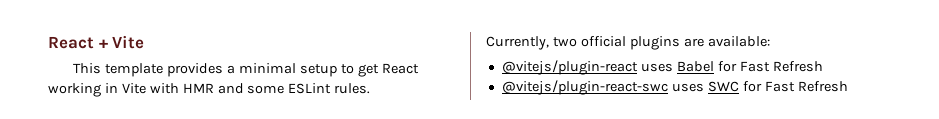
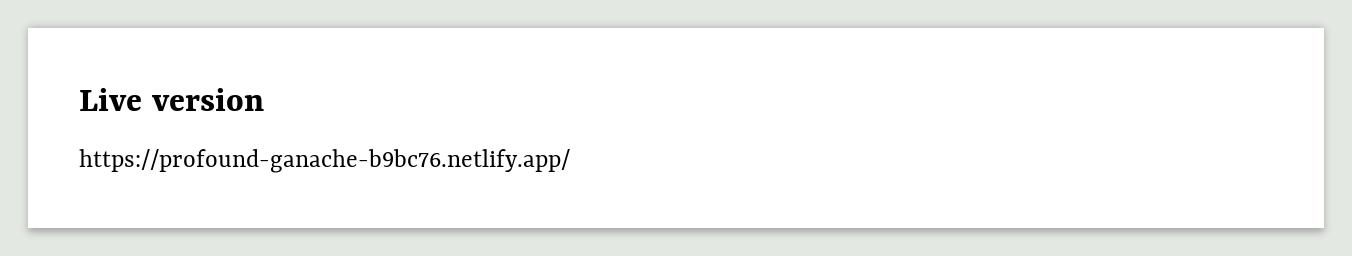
- React + Vite
- This template provides a minimal setup to get React working in Vite with HMR and some ESLint rules.
- Currently, two official plugins are available:
- @vitejs/plugin-react uses Babel for Fast Refresh
- @vitejs/plugin-react-swc uses SWC for Fast Refresh
+ Live version
+ https://profound-ganache-b9bc76.netlify.app/

